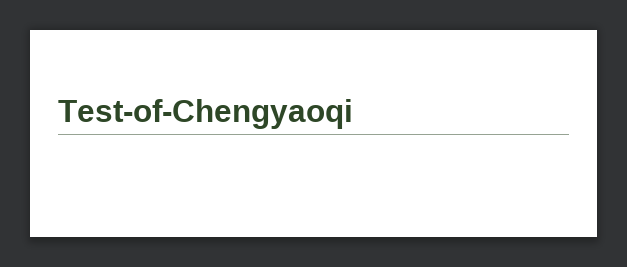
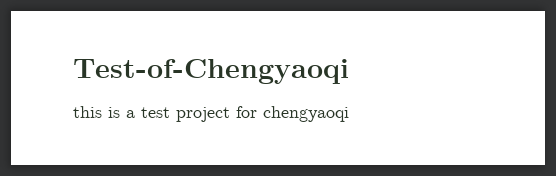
+ this is a test project for chengyaoqi

